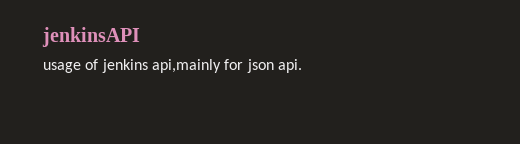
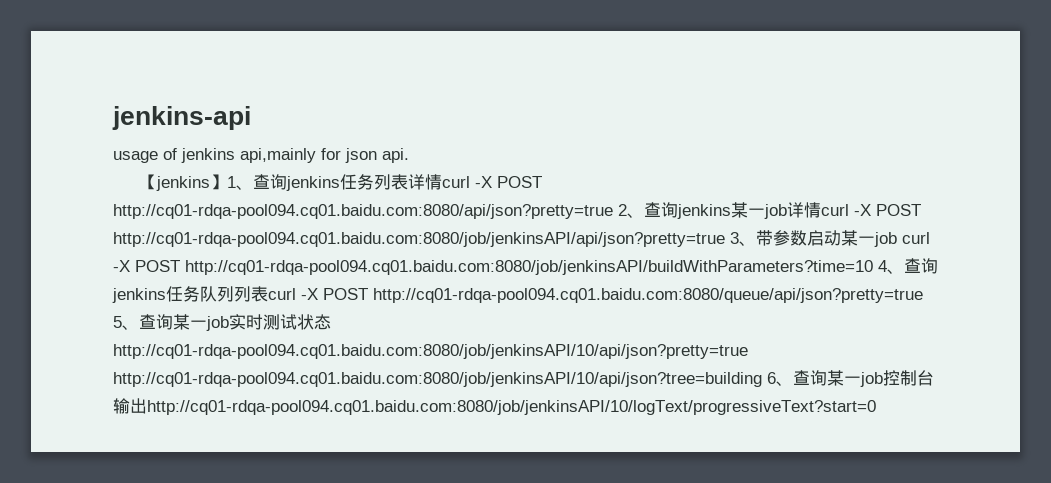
- jenkinsAPI
+ jenkins-api
+ 【jenkins】1、查询jenkins任务列表详情curl -X POST http://cq01-rdqa-pool094.cq01.baidu.com:8080/api/json?pretty=true 2、查询jenkins某一job详情curl -X POST http://cq01-rdqa-pool094.cq01.baidu.com:8080/job/jenkinsAPI/api/json?pretty=true 3、带参数启动某一job curl -X POST http://cq01-rdqa-pool094.cq01.baidu.com:8080/job/jenkinsAPI/buildWithParameters?time=10 4、查询jenkins任务队列列表curl -X POST http://cq01-rdqa-pool094.cq01.baidu.com:8080/queue/api/json?pretty=true 5、查询某一job实时测试状态http://cq01-rdqa-pool094.cq01.baidu.com:8080/job/jenkinsAPI/10/api/json?pretty=true http://cq01-rdqa-pool094.cq01.baidu.com:8080/job/jenkinsAPI/10/api/json?tree=building 6、查询某一job控制台输出http://cq01-rdqa-pool094.cq01.baidu.com:8080/job/jenkinsAPI/10/logText/progressiveText?start=0

